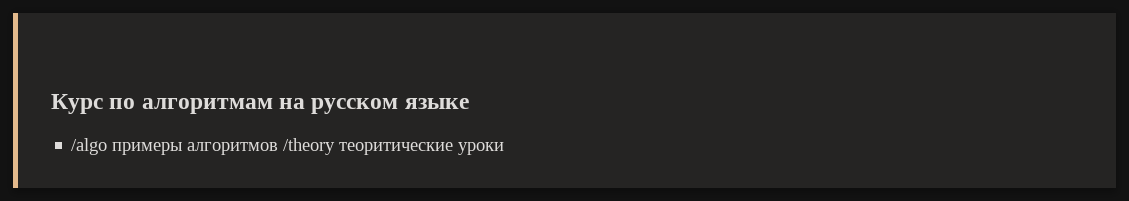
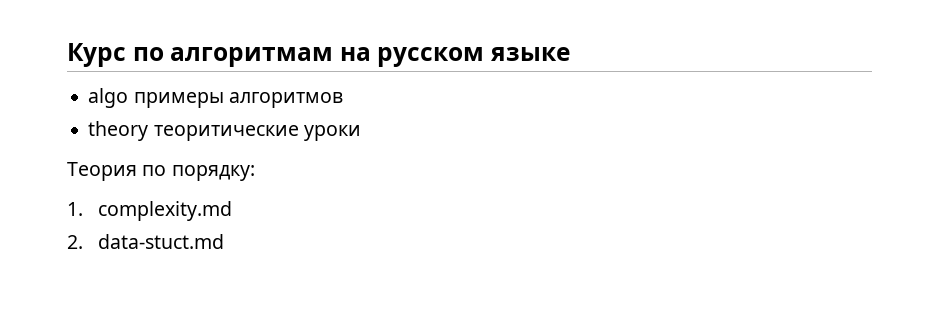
- /algo примеры алгоритмов /theory теоритические уроки
+ algo примеры алгоритмов
+ theory теоритические уроки
+ Теория по порядку:
+ 1. complexity.md
+ 2. data-stuct.md

